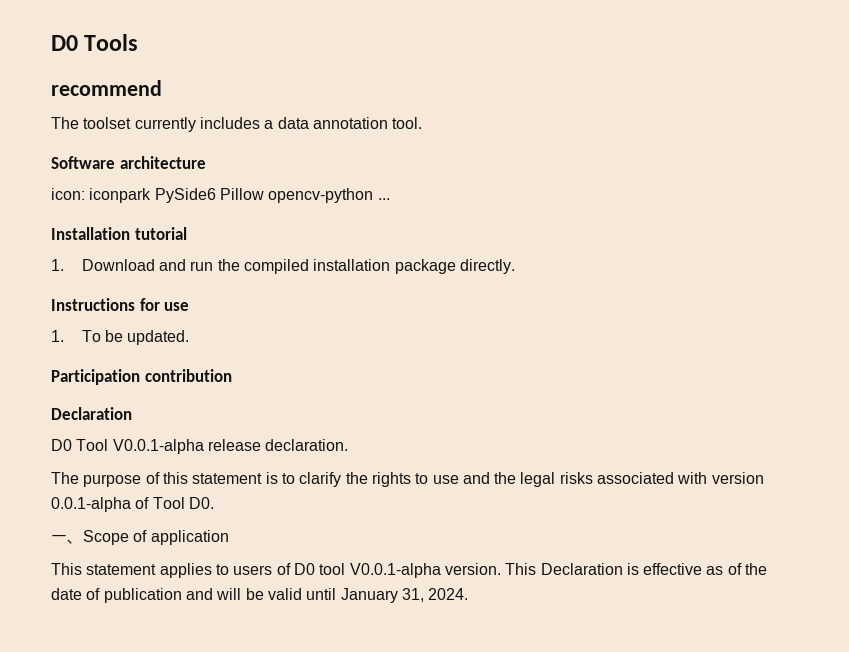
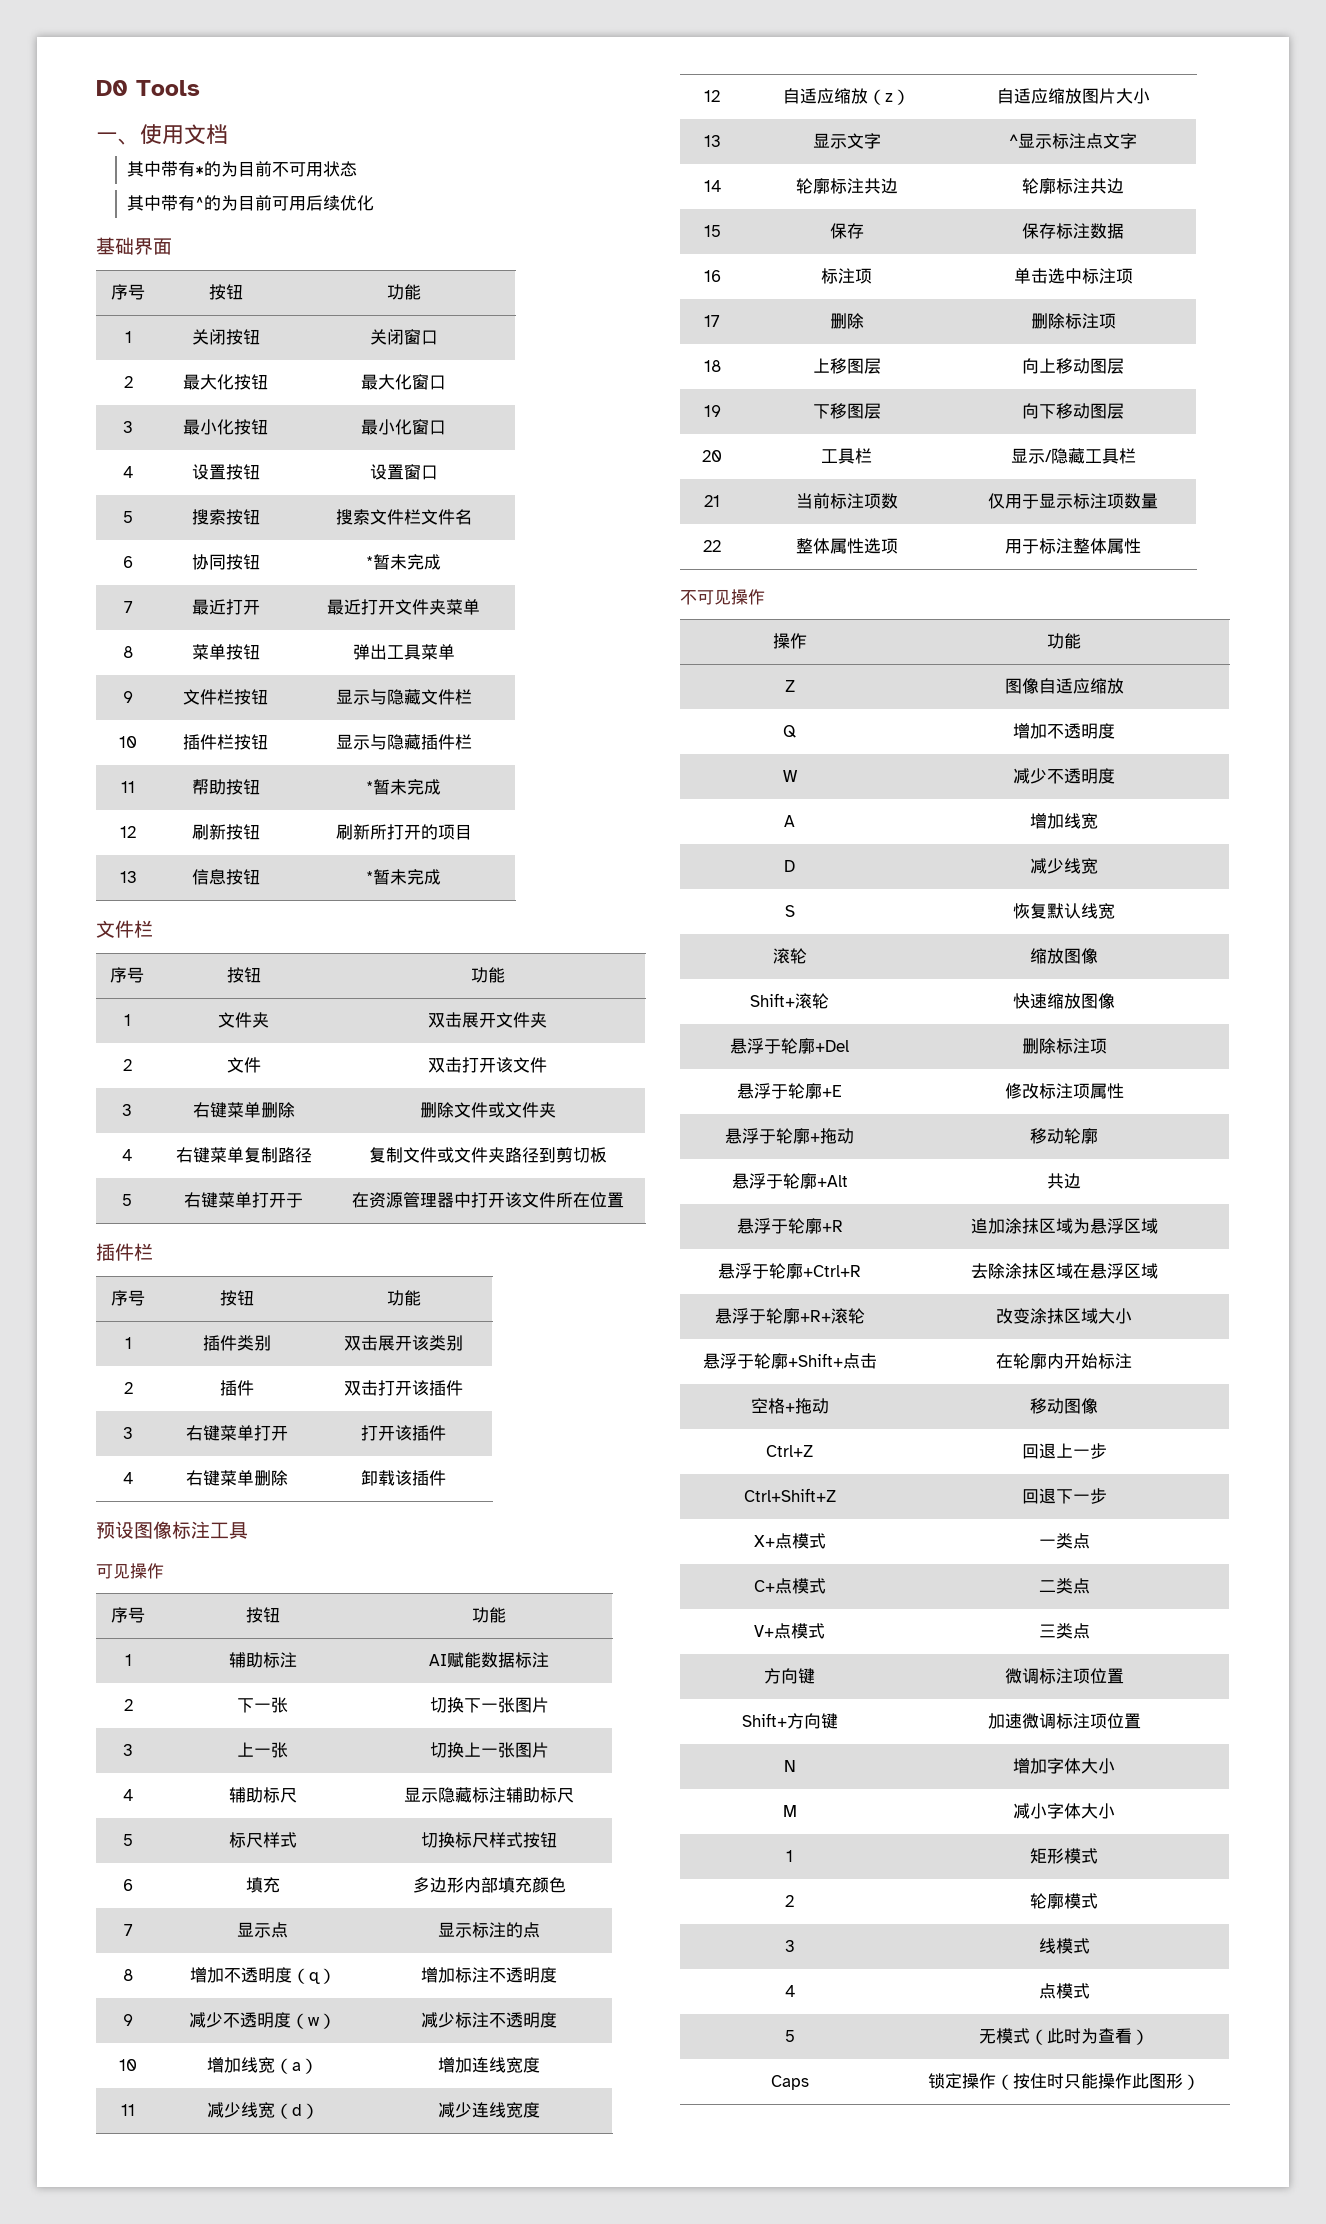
- recommend
- The toolset currently includes a data annotation tool.
- Software architecture
- icon: iconpark PySide6 Pillow opencv-python ...
- Installation tutorial
- 1. Download and run the compiled installation package directly.
- Instructions for use
- 1. To be updated.
- Participation contribution
- Declaration
- D0 Tool V0.0.1-alpha release declaration.
- The purpose of this statement is to clarify the rights to use and the legal risks associated with version 0.0.1-alpha of Tool D0.
- 一、Scope of application
- This statement applies to users of D0 tool V0.0.1-alpha version. This Declaration is effective as of the date of publication and will be valid until January 31, 2024.
+ 一、使用文档
+ 其中带有*的为目前不可用状态
+ 其中带有^的为目前可用后续优化
+ 基础界面
+ 序号 | 按钮 | 功能
+ 1 | 关闭按钮 | 关闭窗口
+ 2 | 最大化按钮 | 最大化窗口
+ 3 | 最小化按钮 | 最小化窗口
+ 4 | 设置按钮 | 设置窗口
+ 5 | 搜索按钮 | 搜索文件栏文件名
+ 6 | 协同按钮 | *暂未完成
+ 7 | 最近打开 | 最近打开文件夹菜单
+ 8 | 菜单按钮 | 弹出工具菜单
+ 9 | 文件栏按钮 | 显示与隐藏文件栏
+ 10 | 插件栏按钮 | 显示与隐藏插件栏
+ 11 | 帮助按钮 | *暂未完成
+ 12 | 刷新按钮 | 刷新所打开的项目
+ 13 | 信息按钮 | *暂未完成
+ 文件栏
+ 序号 | 按钮 | 功能
+ 1 | 文件夹 | 双击展开文件夹
+ 2 | 文件 | 双击打开该文件
+ 3 | 右键菜单删除 | 删除文件或文件夹
+ 4 | 右键菜单复制路径 | 复制文件或文件夹路径到剪切板
+ 5 | 右键菜单打开于 | 在资源管理器中打开该文件所在位置
+ 插件栏
+ 序号 | 按钮 | 功能
+ 1 | 插件类别 | 双击展开该类别
+ 2 | 插件 | 双击打开该插件
+ 3 | 右键菜单打开 | 打开该插件
+ 4 | 右键菜单删除 | 卸载该插件
+ 预设图像标注工具
+ 可见操作
+ 序号 | 按钮 | 功能
+ 1 | 辅助标注 | AI赋能数据标注
+ 2 | 下一张 | 切换下一张图片
+ 3 | 上一张 | 切换上一张图片
+ 4 | 辅助标尺 | 显示隐藏标注辅助标尺
+ 5 | 标尺样式 | 切换标尺样式按钮
+ 6 | 填充 | 多边形内部填充颜色
+ 7 | 显示点 | 显示标注的点
+ 8 | 增加不透明度（q） | 增加标注不透明度
+ 9 | 减少不透明度（w） | 减少标注不透明度
+ 10 | 增加线宽（a） | 增加连线宽度
+ 11 | 减少线宽（d） | 减少连线宽度
+ 12 | 自适应缩放（z） | 自适应缩放图片大小
+ 13 | 显示文字 | ^显示标注点文字
+ 14 | 轮廓标注共边 | 轮廓标注共边
+ 15 | 保存 | 保存标注数据
+ 16 | 标注项 | 单击选中标注项
+ 17 | 删除 | 删除标注项
+ 18 | 上移图层 | 向上移动图层
+ 19 | 下移图层 | 向下移动图层
+ 20 | 工具栏 | 显示/隐藏工具栏
+ 21 | 当前标注项数 | 仅用于显示标注项数量
+ 22 | 整体属性选项 | 用于标注整体属性
+ 不可见操作
+ 操作 | 功能
+ Z | 图像自适应缩放
+ Q | 增加不透明度
+ W | 减少不透明度
+ A | 增加线宽
+ D | 减少线宽
+ S | 恢复默认线宽
+ 滚轮 | 缩放图像
+ Shift+滚轮 | 快速缩放图像
+ 悬浮于轮廓+Del | 删除标注项
+ 悬浮于轮廓+E | 修改标注项属性
+ 悬浮于轮廓+拖动 | 移动轮廓
+ 悬浮于轮廓+Alt | 共边
+ 悬浮于轮廓+R | 追加涂抹区域为悬浮区域
+ 悬浮于轮廓+Ctrl+R | 去除涂抹区域在悬浮区域
+ 悬浮于轮廓+R+滚轮 | 改变涂抹区域大小
+ 悬浮于轮廓+Shift+点击 | 在轮廓内开始标注
+ 空格+拖动 | 移动图像
+ Ctrl+Z | 回退上一步
+ Ctrl+Shift+Z | 回退下一步
+ X+点模式 | 一类点
+ C+点模式 | 二类点
+ V+点模式 | 三类点
+ 方向键 | 微调标注项位置
+ Shift+方向键 | 加速微调标注项位置
+ N | 增加字体大小
+ M | 减小字体大小
+ 1 | 矩形模式
+ 2 | 轮廓模式
+ 3 | 线模式
+ 4 | 点模式
+ 5 | 无模式（此时为查看）
+ Caps | 锁定操作（按住时只能操作此图形）

